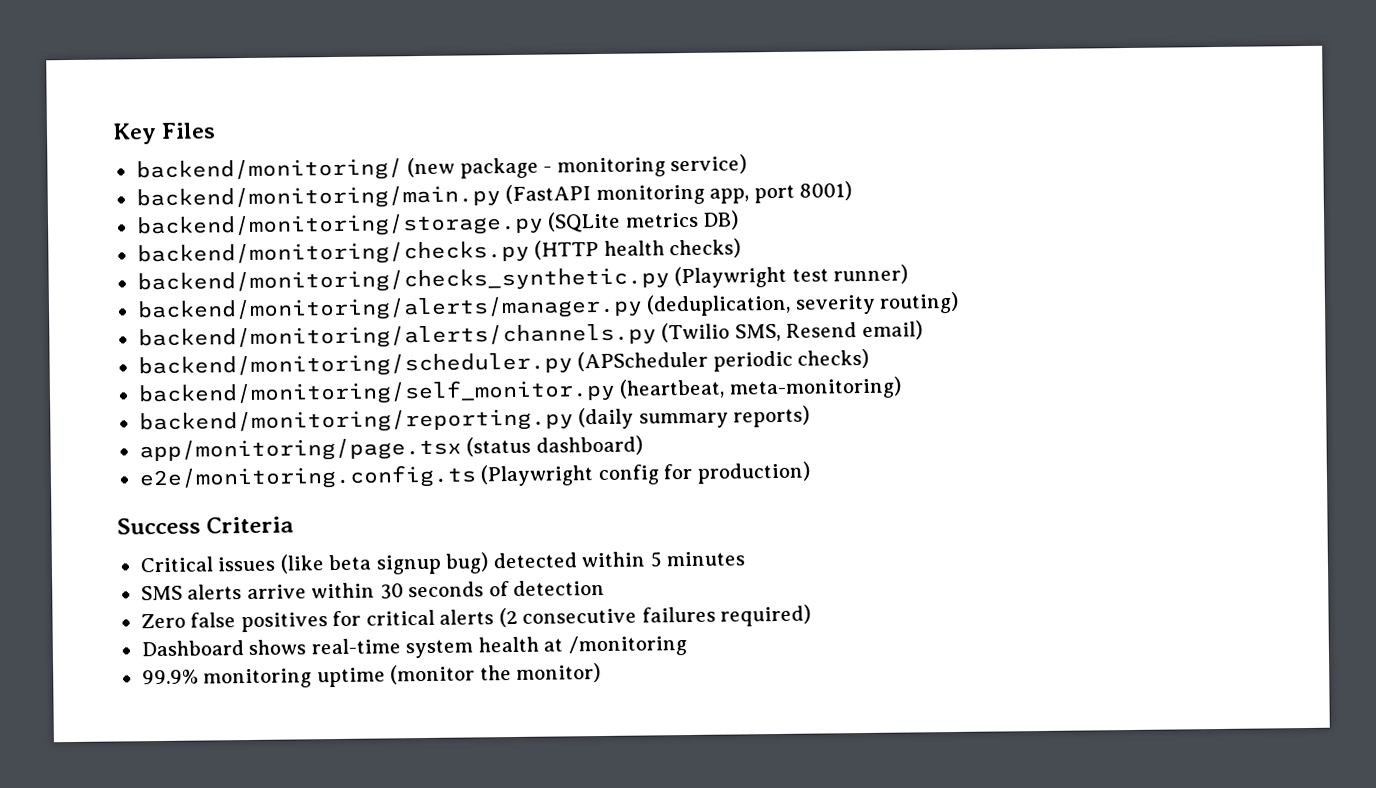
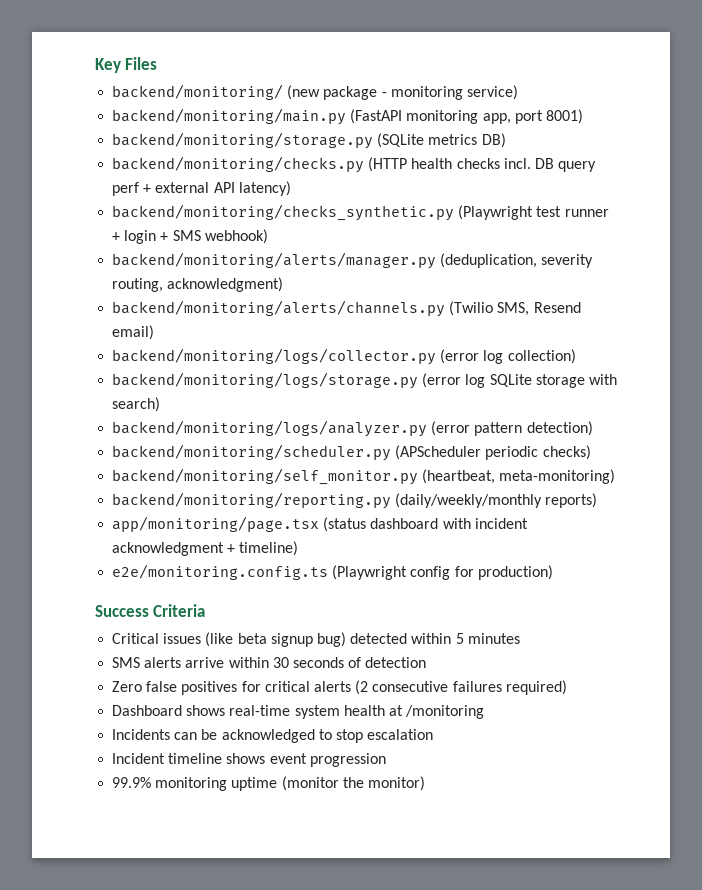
- backend/monitoring/checks.py (HTTP health checks)
- backend/monitoring/checks_synthetic.py (Playwright test runner)
+ backend/monitoring/checks.py (HTTP health checks incl. DB query perf + external API latency)
+ backend/monitoring/checks_synthetic.py (Playwright test runner + login + SMS webhook)
- backend/monitoring/alerts/manager.py (deduplication, severity routing)
+ backend/monitoring/alerts/manager.py (deduplication, severity routing, acknowledgment)
+ backend/monitoring/logs/collector.py (error log collection)
+ backend/monitoring/logs/storage.py (error log SQLite storage with search)
+ backend/monitoring/logs/analyzer.py (error pattern detection)
- backend/monitoring/reporting.py (daily summary reports)
+ backend/monitoring/reporting.py (daily/weekly/monthly reports)
- app/monitoring/page.tsx (status dashboard)
+ app/monitoring/page.tsx (status dashboard with incident acknowledgment + timeline)
+ Incidents can be acknowledged to stop escalation
+ Incident timeline shows event progression

